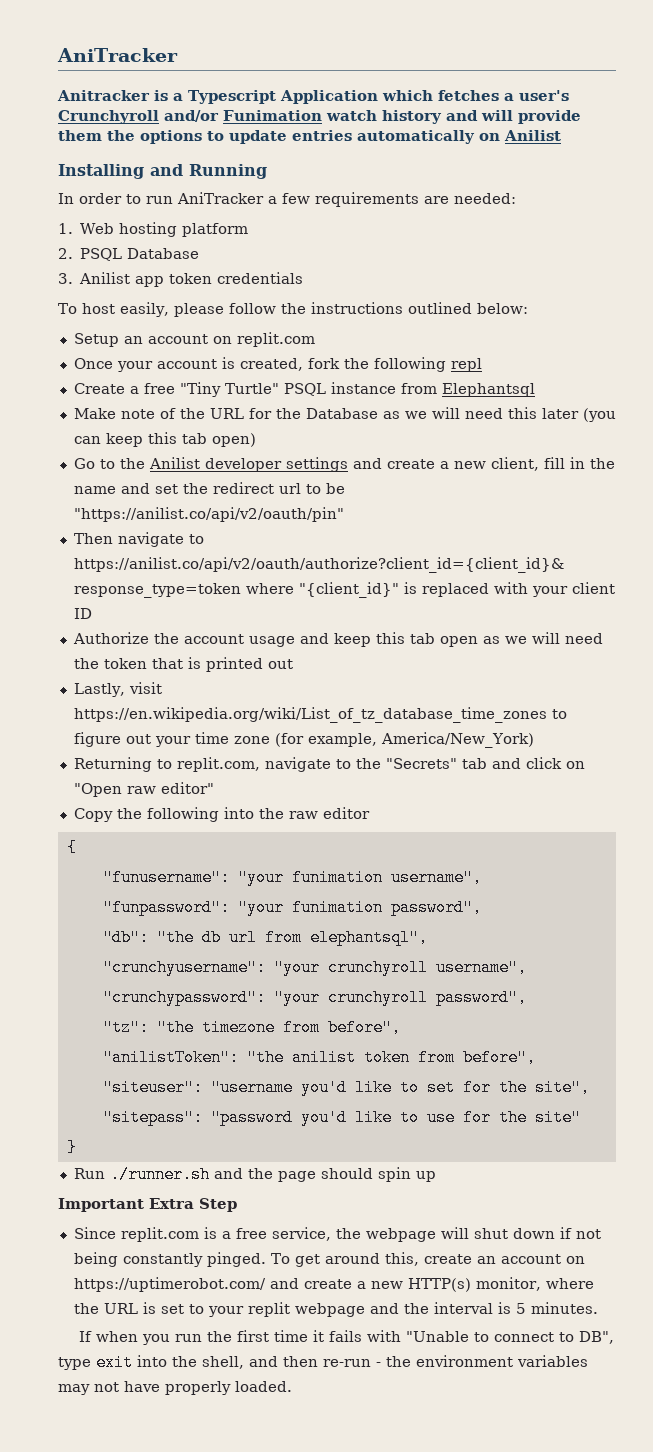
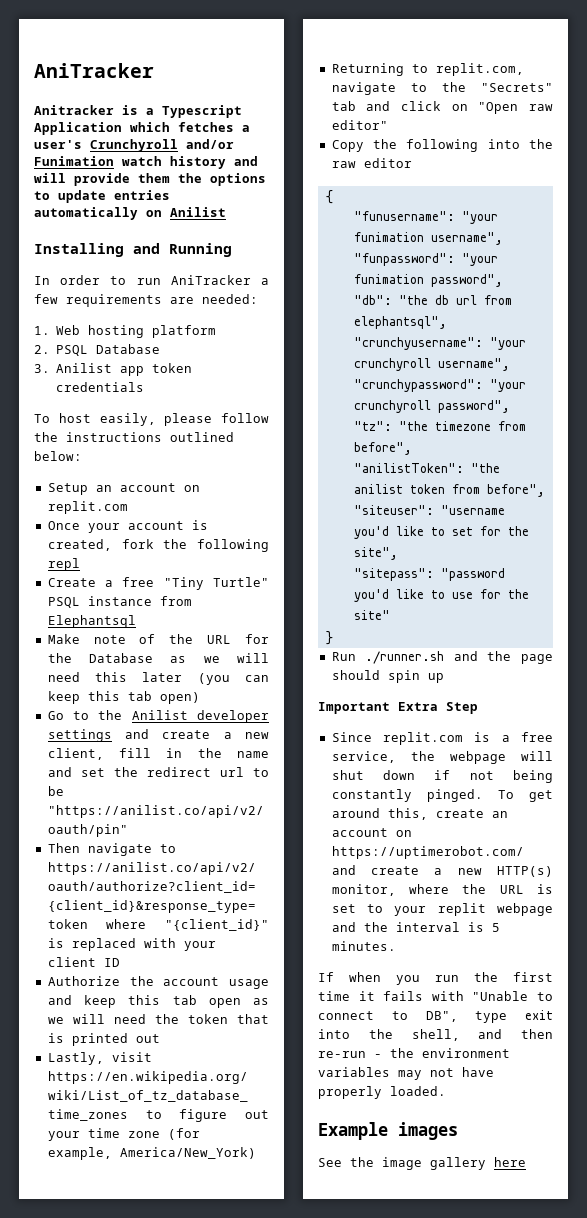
+ Example images
+ See the image gallery here

